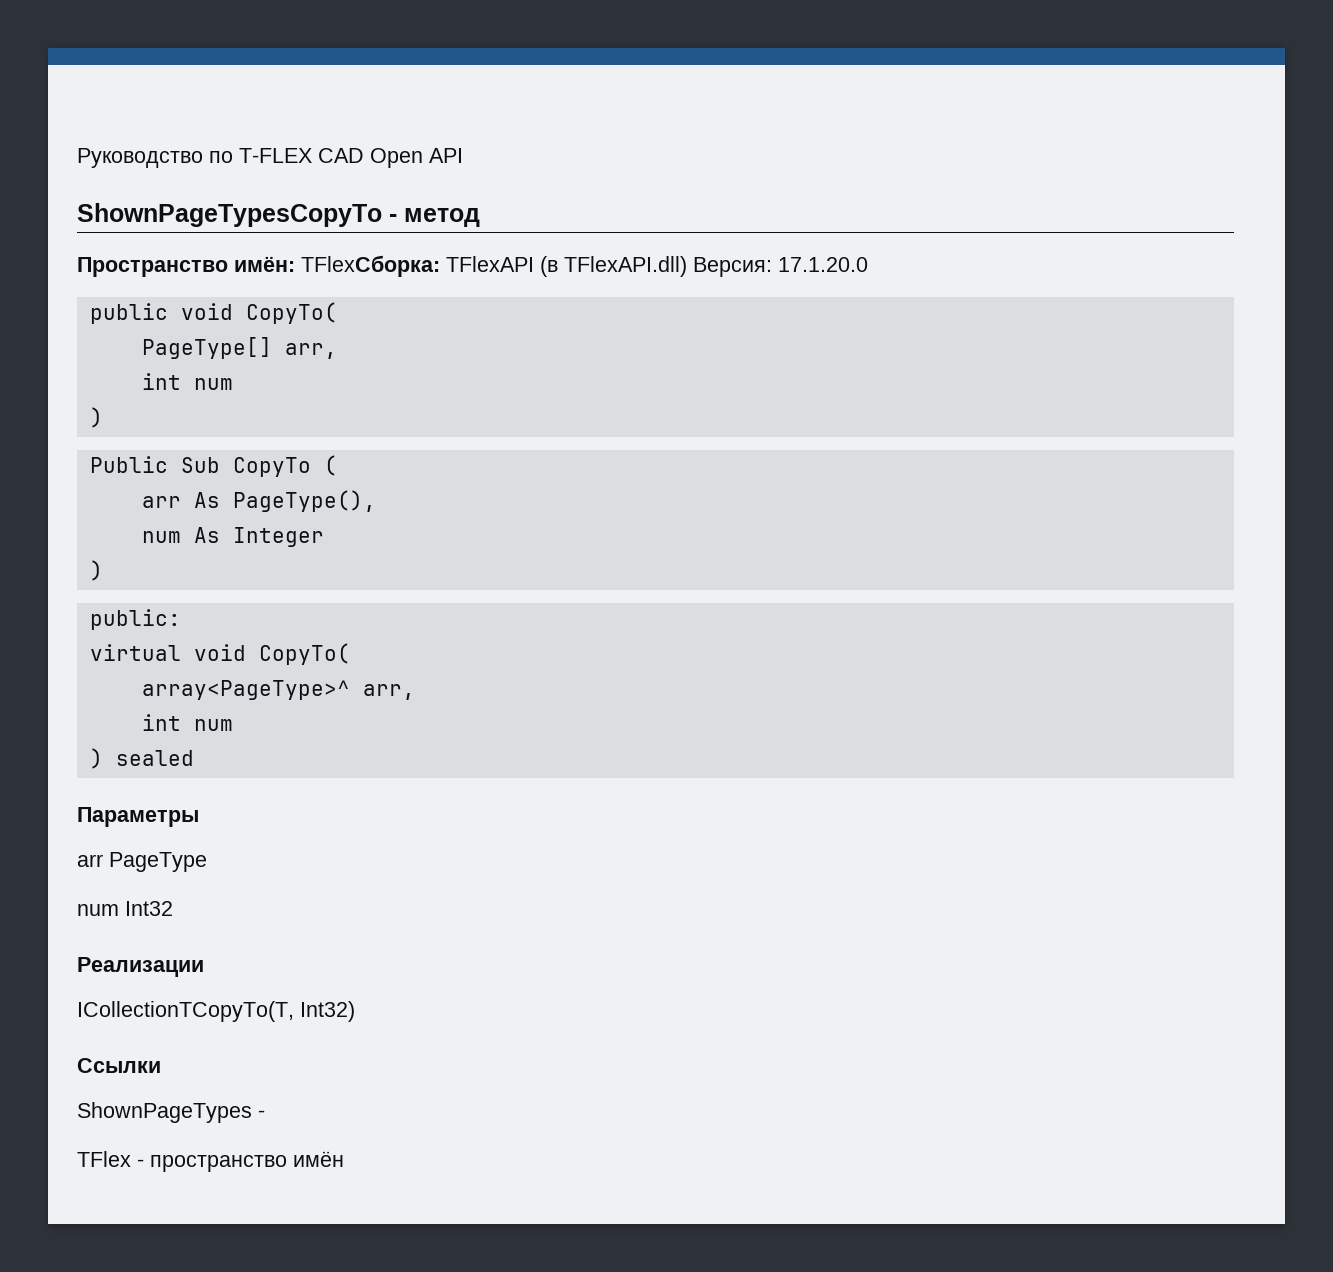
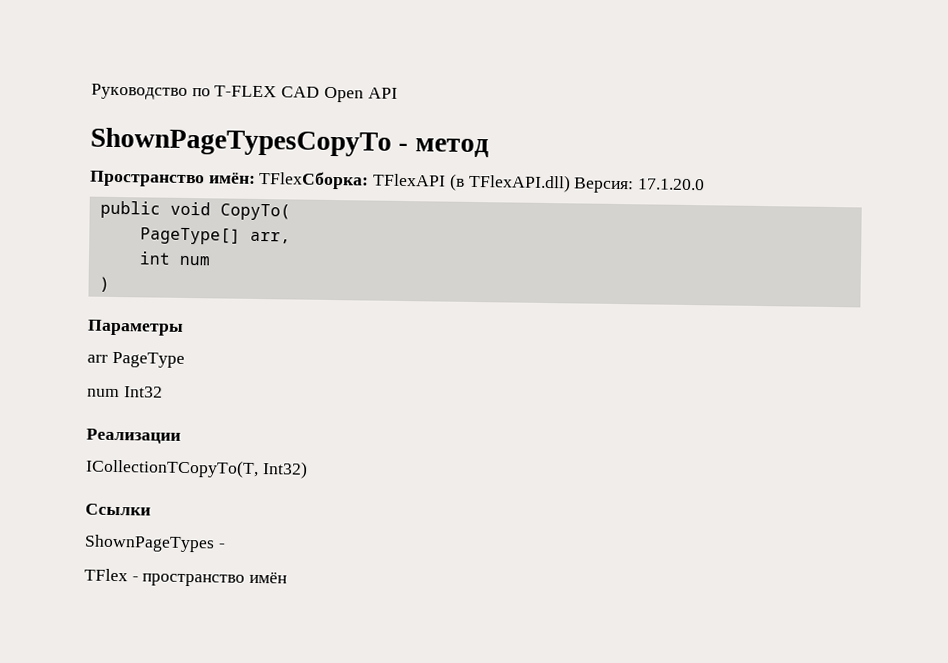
- Public Sub CopyTo (
- arr As PageType(),
- num As Integer
- )
- public:
- virtual void CopyTo(
- array<PageType>^ arr,
- int num
- ) sealed

